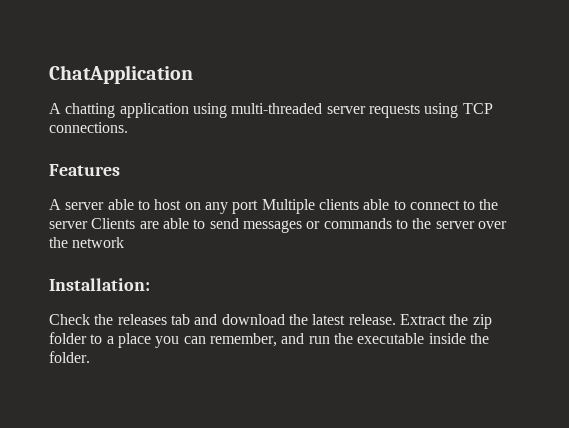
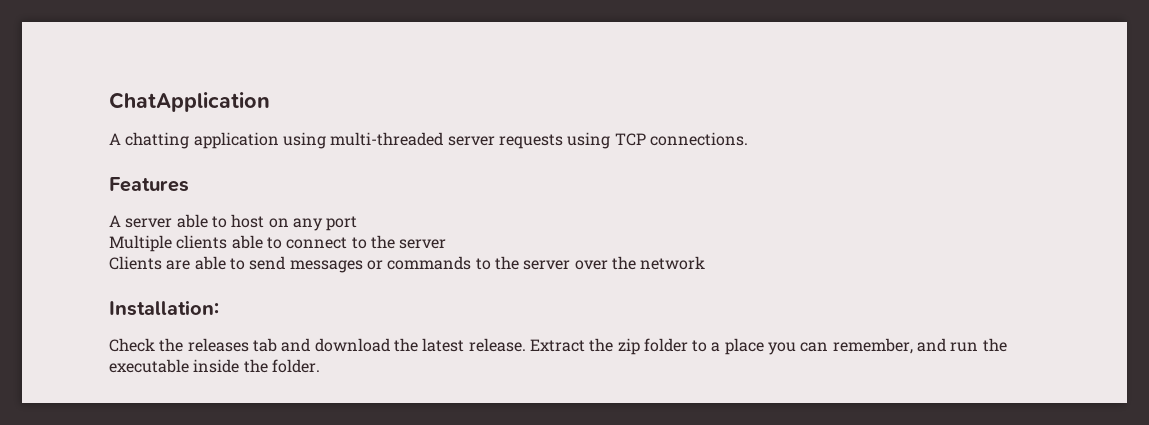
- A server able to host on any port Multiple clients able to connect to the server Clients are able to send messages or commands to the server over the network
+ A server able to host on any port
+ Multiple clients able to connect to the server
+ Clients are able to send messages or commands to the server over the network

